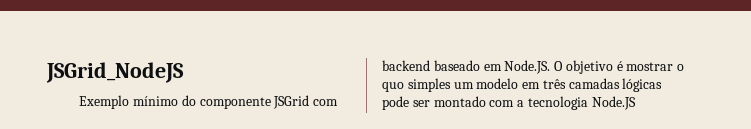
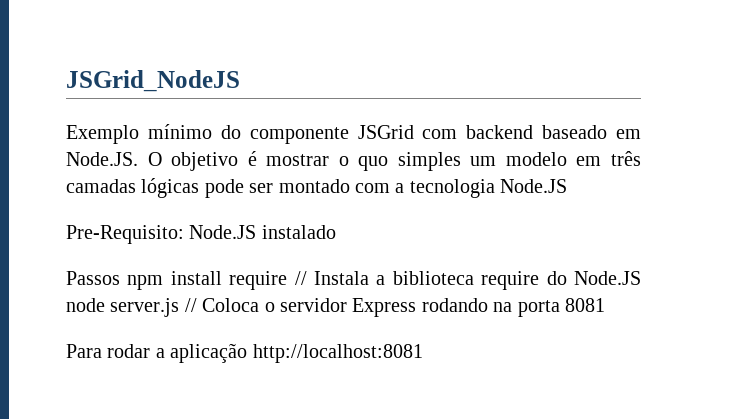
+ Pre-Requisito: Node.JS instalado
+ Passos npm install require // Instala a biblioteca require do Node.JS node server.js // Coloca o servidor Express rodando na porta 8081
+ Para rodar a aplicação http://localhost:8081

